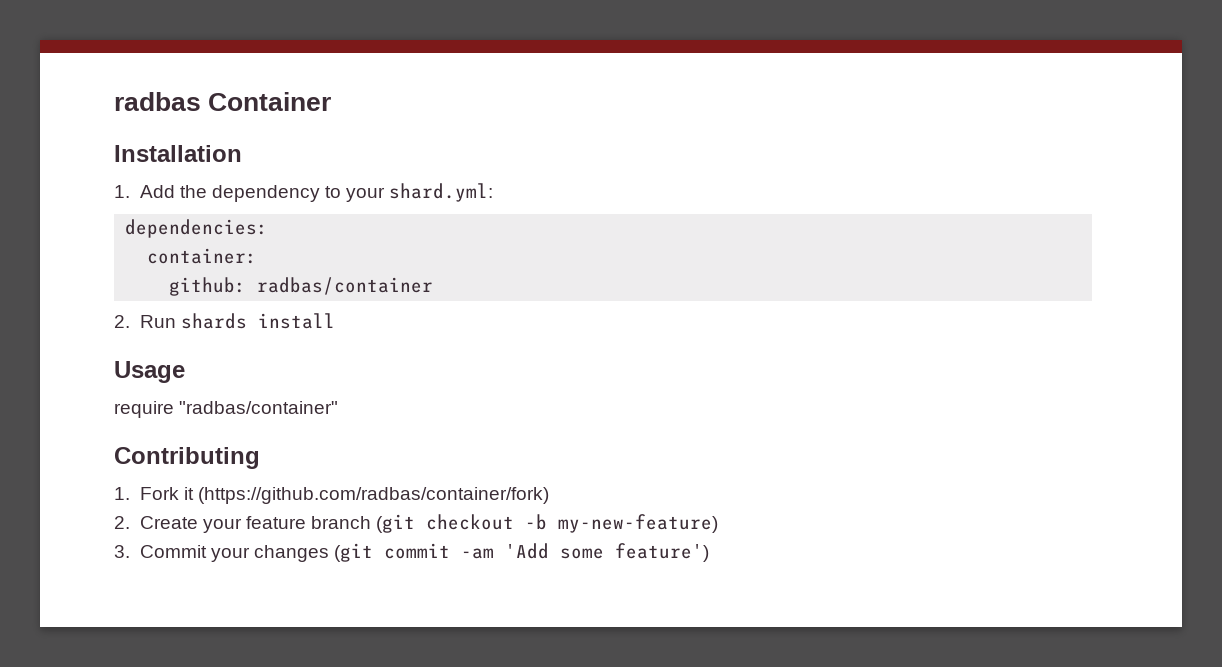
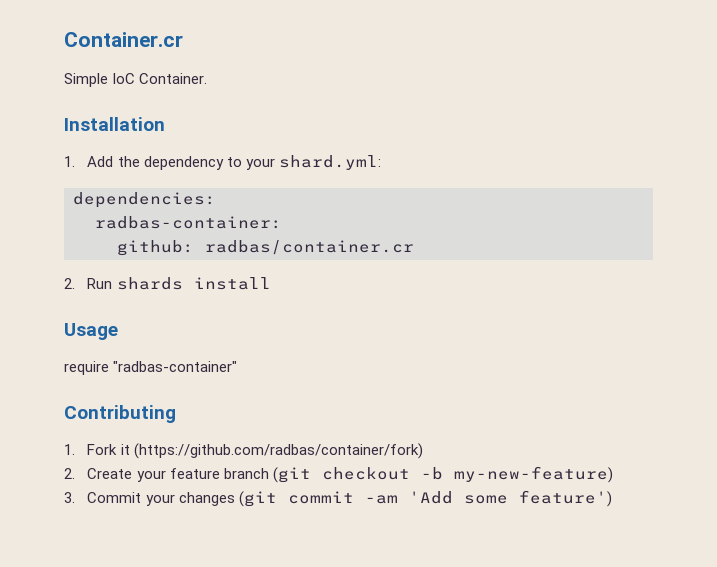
- radbas Container
+ Container.cr
+ Simple IoC Container.
- container:
+ radbas-container:
- github: radbas/container
+ github: radbas/container.cr
- require "radbas/container"
+ require "radbas-container"

